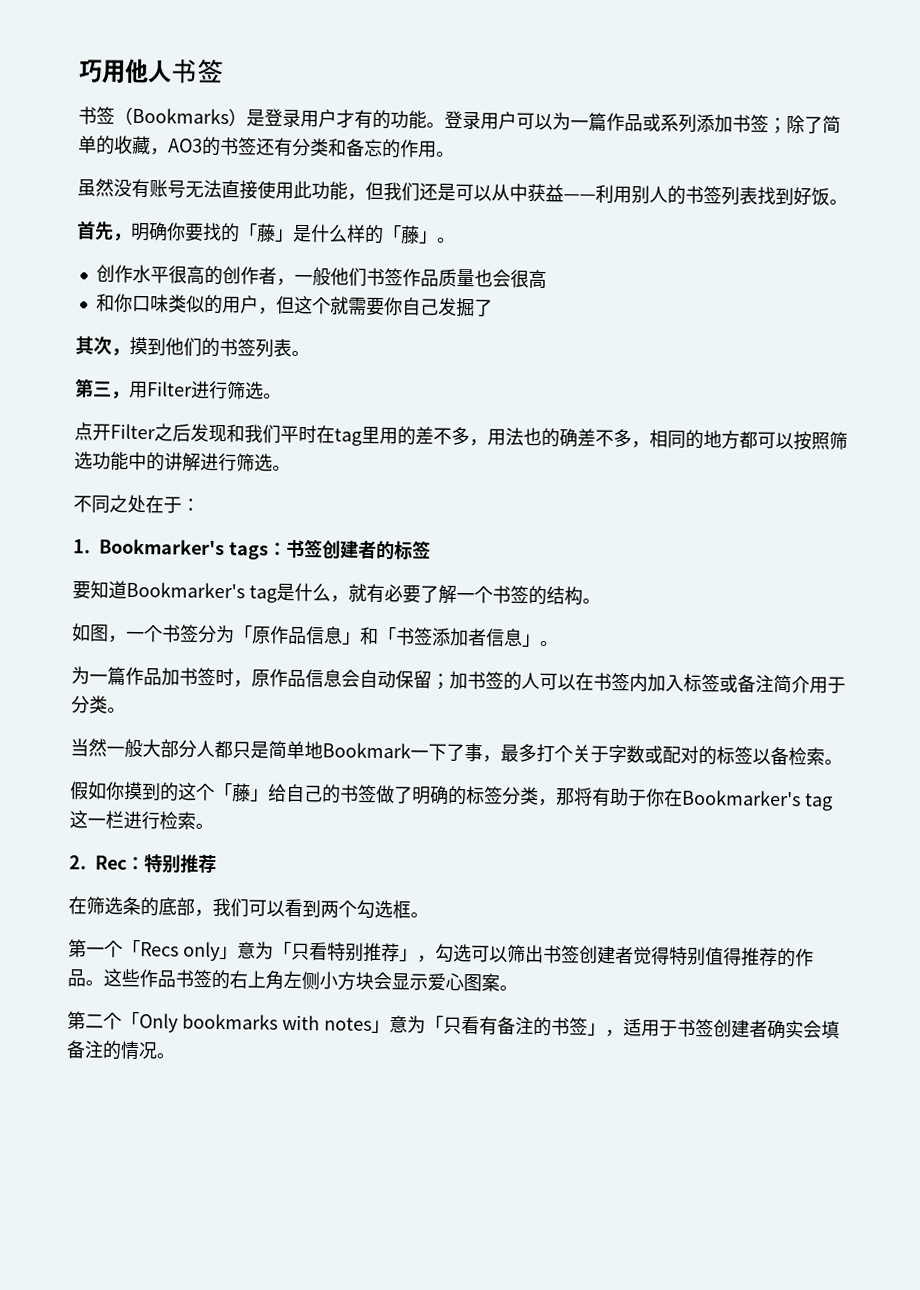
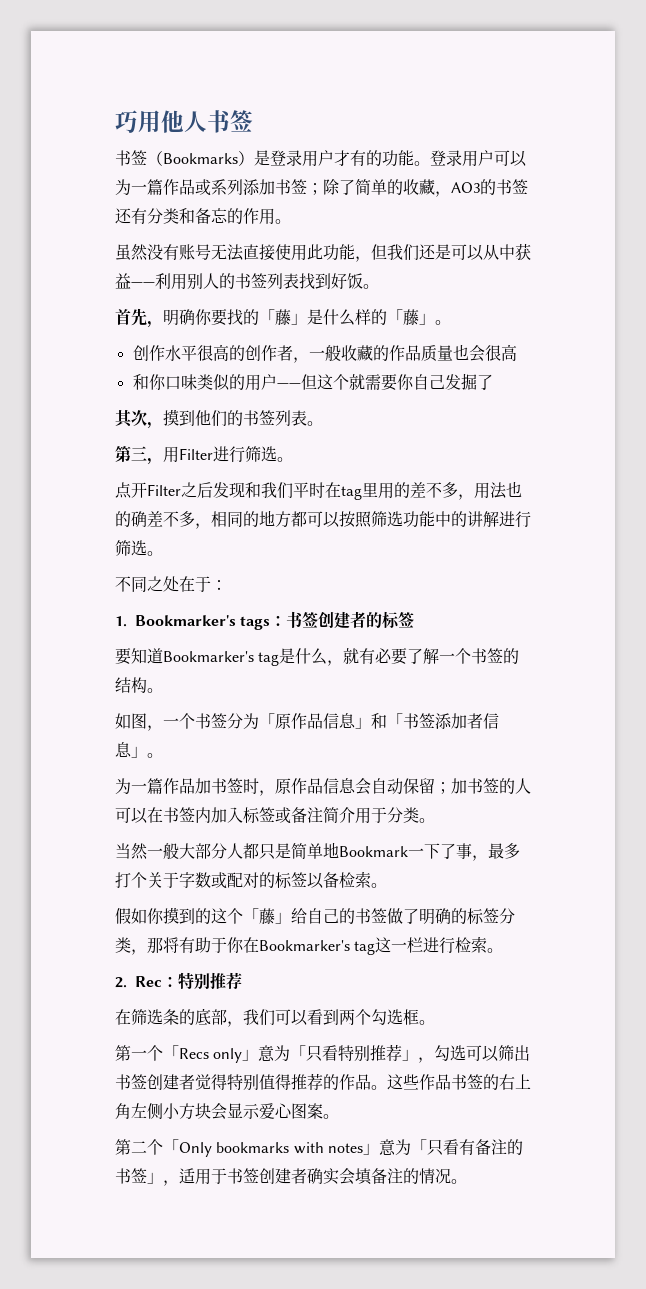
- 创作水平很高的创作者，一般他们书签作品质量也会很高
+ 创作水平很高的创作者，一般收藏的作品质量也会很高
- 和你口味类似的用户，但这个就需要你自己发掘了
+ 和你口味类似的用户——但这个就需要你自己发掘了

